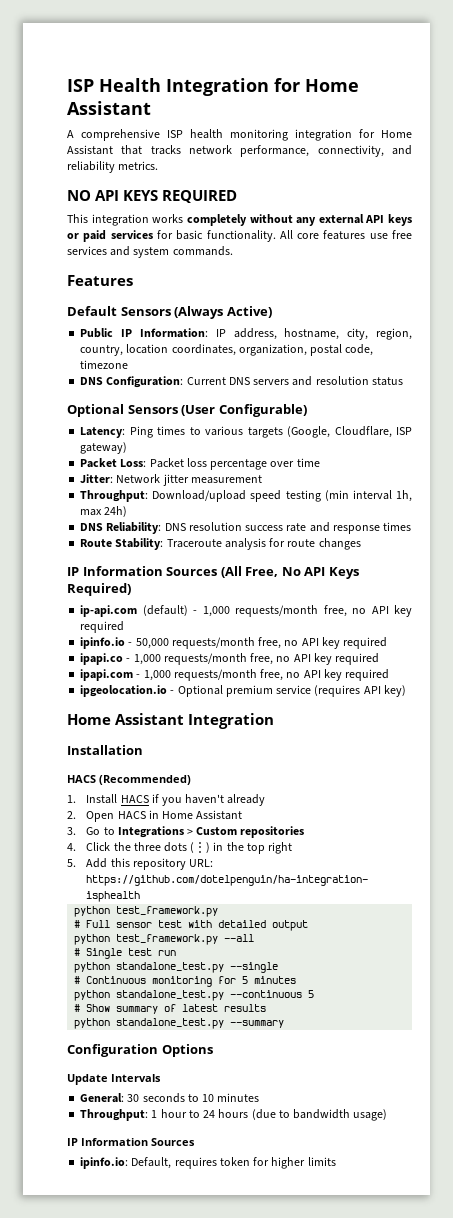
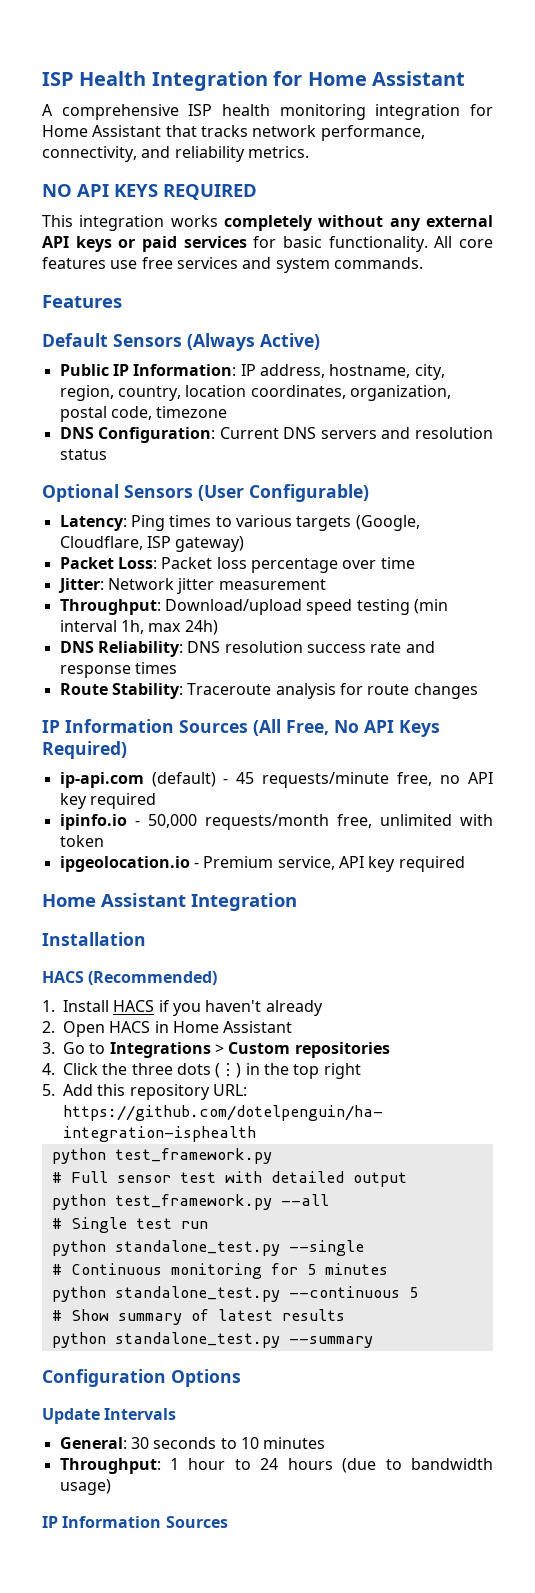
- ip-api.com (default) - 1,000 requests/month free, no API key required
+ ip-api.com (default) - 45 requests/minute free, no API key required
- ipinfo.io - 50,000 requests/month free, no API key required
- ipapi.co - 1,000 requests/month free, no API key required
- ipapi.com - 1,000 requests/month free, no API key required
- ipgeolocation.io - Optional premium service (requires API key)
+ ipinfo.io - 50,000 requests/month free, unlimited with token
+ ipgeolocation.io - Premium service, API key required
- ipinfo.io: Default, requires token for higher limits

